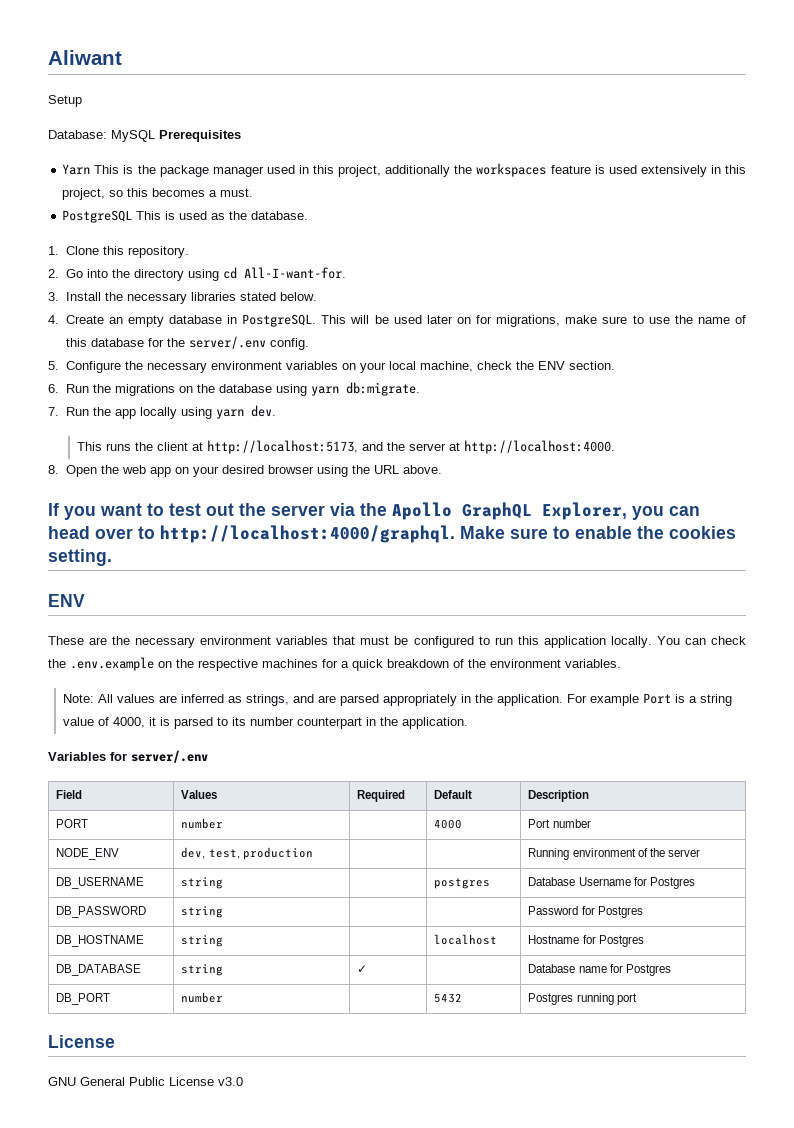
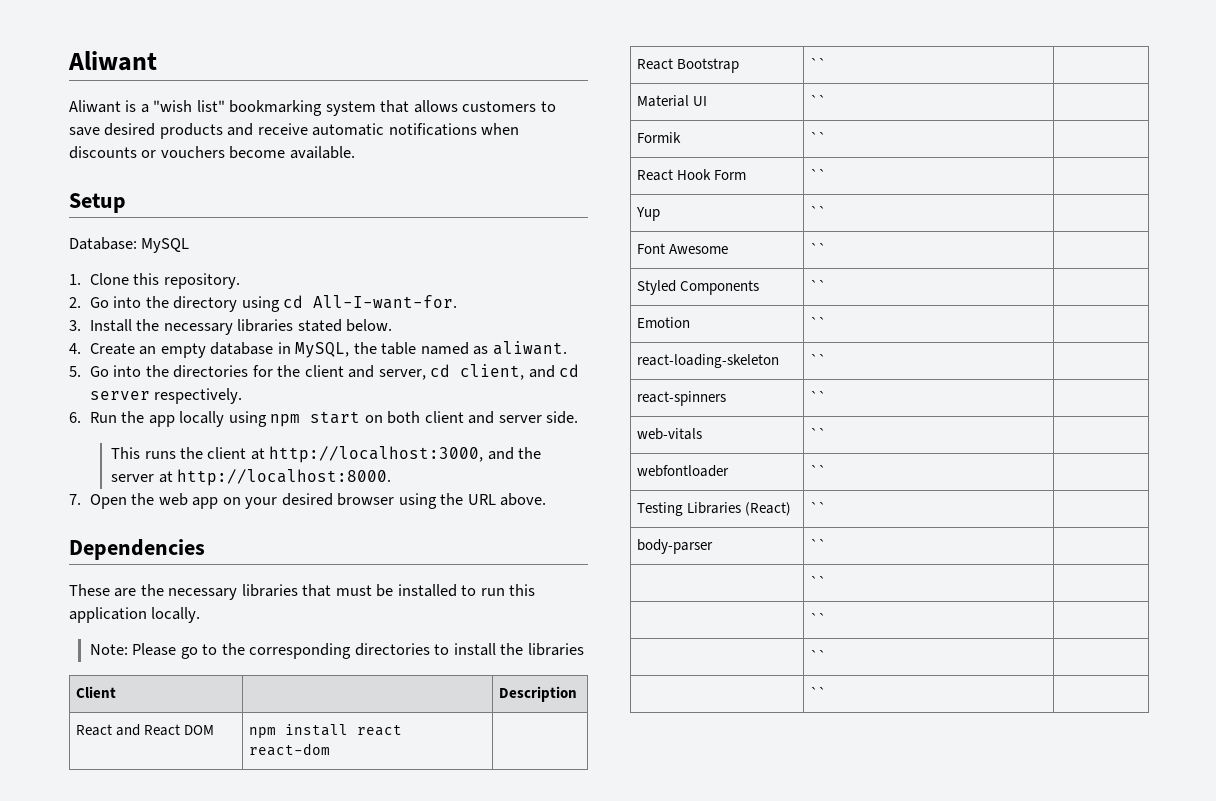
+ Aliwant is a "wish list" bookmarking system that allows customers to save desired products and receive automatic notifications when discounts or vouchers become available.
  Setup
- Database: MySQL Prerequisites
- Yarn This is the package manager used in this project, additionally the workspaces feature is used extensively in this project, so this becomes a must.
- PostgreSQL This is used as the database.
+ Database: MySQL
- 4. Create an empty database in PostgreSQL. This will be used later on for migrations, make sure to use the name of this database for the server/.env config.
- 5. Configure the necessary environment variables on your local machine, check the ENV section.
- 6. Run the migrations on the database using yarn db:migrate.
- 7. Run the app locally using yarn dev.
+ 4. Create an empty database in MySQL, the table named as aliwant.
+ 5. Go into the directories for the client and server, cd client, and cd server respectively.
+ 6. Run the app locally using npm start on both client and server side.
- This runs the client at http://localhost:5173, and the server at http://localhost:4000.
- 8. Open the web app on your desired browser using the URL above.
+ This runs the client at http://localhost:3000, and the server at http://localhost:8000.
+ 7. Open the web app on your desired browser using the URL above.
- If you want to test out the server via the Apollo GraphQL Explorer, you can head over to http://localhost:4000/graphql. Make sure to enable the cookies setting.
- ENV
+ Dependencies
- These are the necessary environment variables that must be configured to run this application locally. You can check the .env.example on the respective machines for a quick breakdown of the environment variables.
- Note: All values are inferred as strings, and are parsed appropriately in the application. For example Port is a string value of 4000, it is parsed to its number counterpart in the application.
- Variables for server/.env
- Field | Values | Required | Default | Description
- PORT | number | | 4000 | Port number
- NODE_ENV | dev, test, production | | | Running environment of the server
- DB_USERNAME | string | | postgres | Database Username for Postgres
- DB_PASSWORD | string | | | Password for Postgres
- DB_HOSTNAME | string | | localhost | Hostname for Postgres
- DB_DATABASE | string | ✓ | | Database name for Postgres
- DB_PORT | number | | 5432 | Postgres running port
- License
- GNU General Public License v3.0
+ These are the necessary libraries that must be installed to run this application locally.
+ Note: Please go to the corresponding directories to install the libraries
+ Client | | Description
+ React and React DOM | npm install react react-dom |
+ React Bootstrap | `` |
+ Material UI | `` |
+ Formik | `` |
+ React Hook Form | `` |
+ Yup | `` |
+ Font Awesome | `` |
+ Styled Components | `` |
+ Emotion | `` |
+ react-loading-skeleton | `` |
+ react-spinners | `` |
+ web-vitals | `` |
+ webfontloader | `` |
+ Testing Libraries (React) | `` |
+ body-parser | `` |
+ | `` |
+ | `` |
+ | `` |
+ | `` |

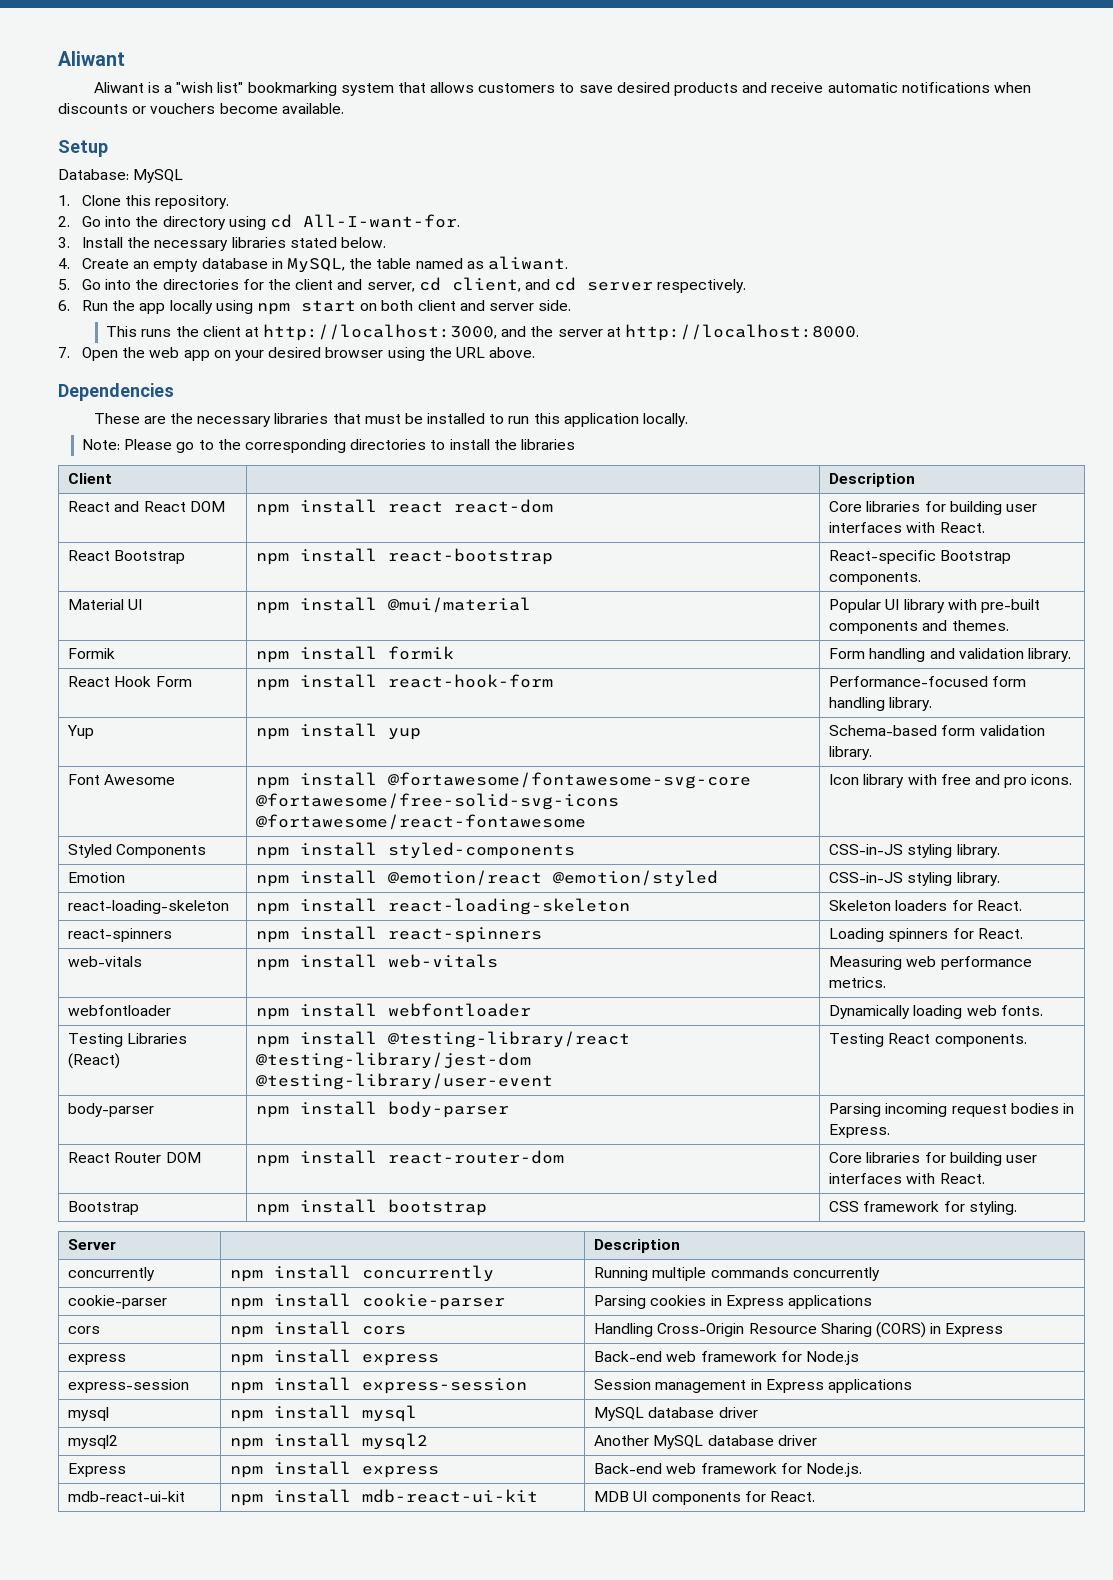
- React and React DOM | npm install react react-dom |
- React Bootstrap | `` |
- Material UI | `` |
- Formik | `` |
- React Hook Form | `` |
- Yup | `` |
- Font Awesome | `` |
- Styled Components | `` |
- Emotion | `` |
- react-loading-skeleton | `` |
- react-spinners | `` |
- web-vitals | `` |
- webfontloader | `` |
- Testing Libraries (React) | `` |
- body-parser | `` |
- | `` |
- | `` |
- | `` |
- | `` |
+ React and React DOM | npm install react react-dom | Core libraries for building user interfaces with React.
+ React Bootstrap | npm install react-bootstrap | React-specific Bootstrap components.
+ Material UI | npm install @mui/material | Popular UI library with pre-built components and themes.
+ Formik | npm install formik | Form handling and validation library.
+ React Hook Form | npm install react-hook-form | Performance-focused form handling library.
+ Yup | npm install yup | Schema-based form validation library.
+ Font Awesome | npm install @fortawesome/fontawesome-svg-core @fortawesome/free-solid-svg-icons @fortawesome/react-fontawesome | Icon library with free and pro icons.
+ Styled Components | npm install styled-components | CSS-in-JS styling library.
+ Emotion | npm install @emotion/react @emotion/styled | CSS-in-JS styling library.
+ react-loading-skeleton | npm install react-loading-skeleton | Skeleton loaders for React.
+ react-spinners | npm install react-spinners | Loading spinners for React.
+ web-vitals | npm install web-vitals | Measuring web performance metrics.
+ webfontloader | npm install webfontloader | Dynamically loading web fonts.
+ Testing Libraries (React) | npm install @testing-library/react @testing-library/jest-dom @testing-library/user-event | Testing React components.
+ body-parser | npm install body-parser | Parsing incoming request bodies in Express.
+ React Router DOM | npm install react-router-dom | Core libraries for building user interfaces with React.
+ Bootstrap | npm install bootstrap | CSS framework for styling.
+ Server | | Description
+ concurrently | npm install concurrently | Running multiple commands concurrently
+ cookie-parser | npm install cookie-parser | Parsing cookies in Express applications
+ cors | npm install cors | Handling Cross-Origin Resource Sharing (CORS) in Express
+ express | npm install express | Back-end web framework for Node.js
+ express-session | npm install express-session | Session management in Express applications
+ mysql | npm install mysql | MySQL database driver
+ mysql2 | npm install mysql2 | Another MySQL database driver
+ Express | npm install express | Back-end web framework for Node.js.
+ mdb-react-ui-kit | npm install mdb-react-ui-kit | MDB UI components for React.

